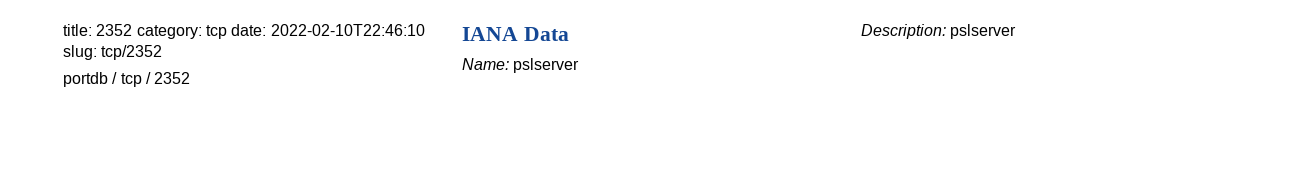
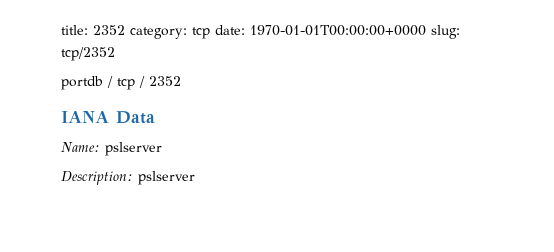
- title: 2352 category: tcp date: 2022-02-10T22:46:10 slug: tcp/2352
+ title: 2352 category: tcp date: 1970-01-01T00:00:00+0000 slug: tcp/2352

